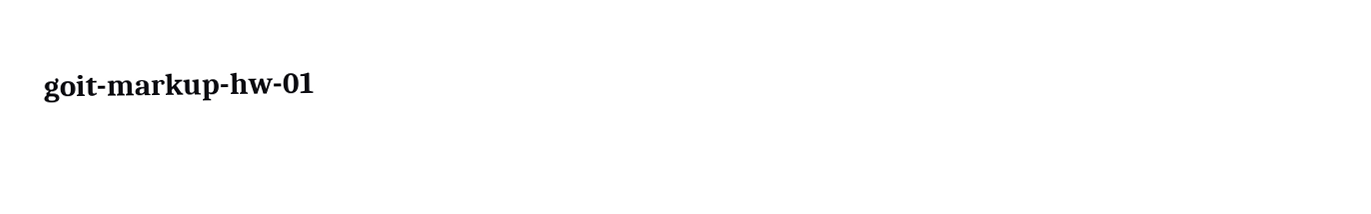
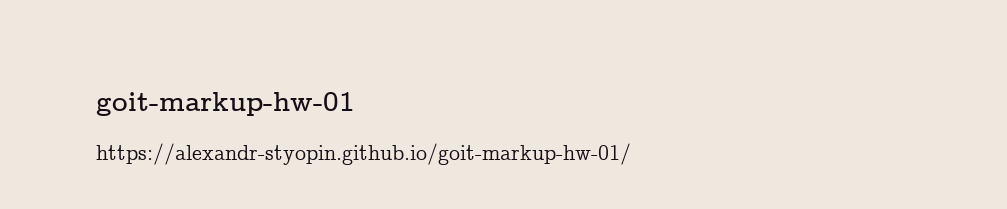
+ https://alexandr-styopin.github.io/goit-markup-hw-01/

